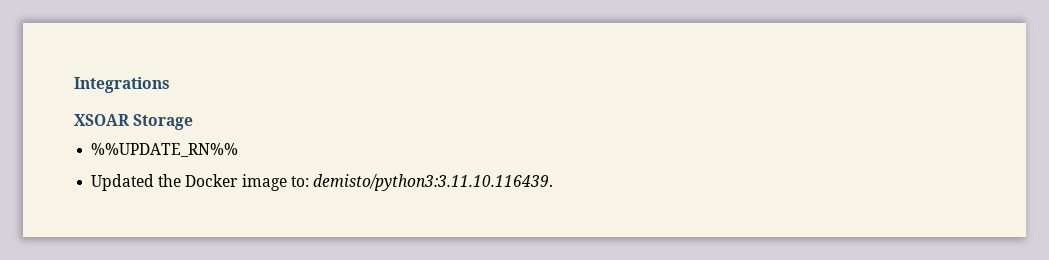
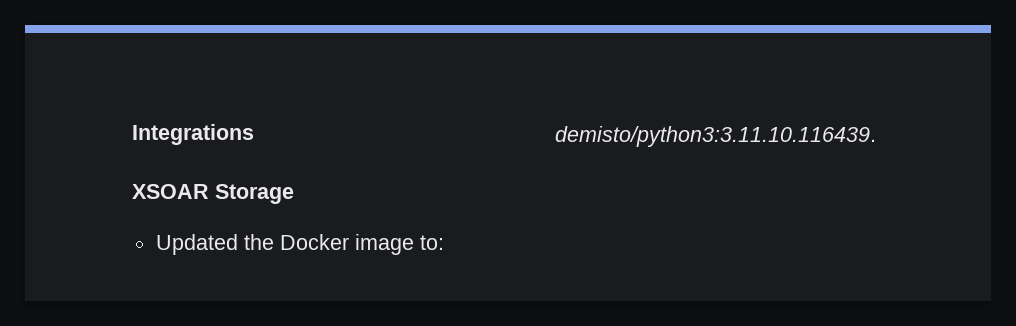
- %%UPDATE_RN%%

